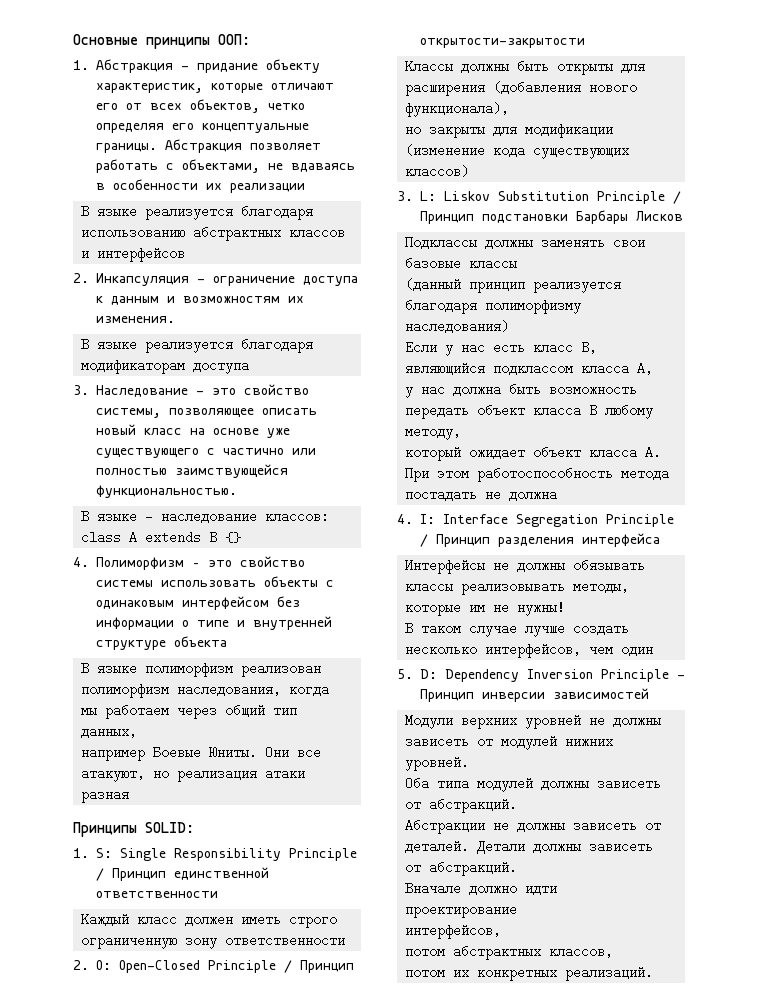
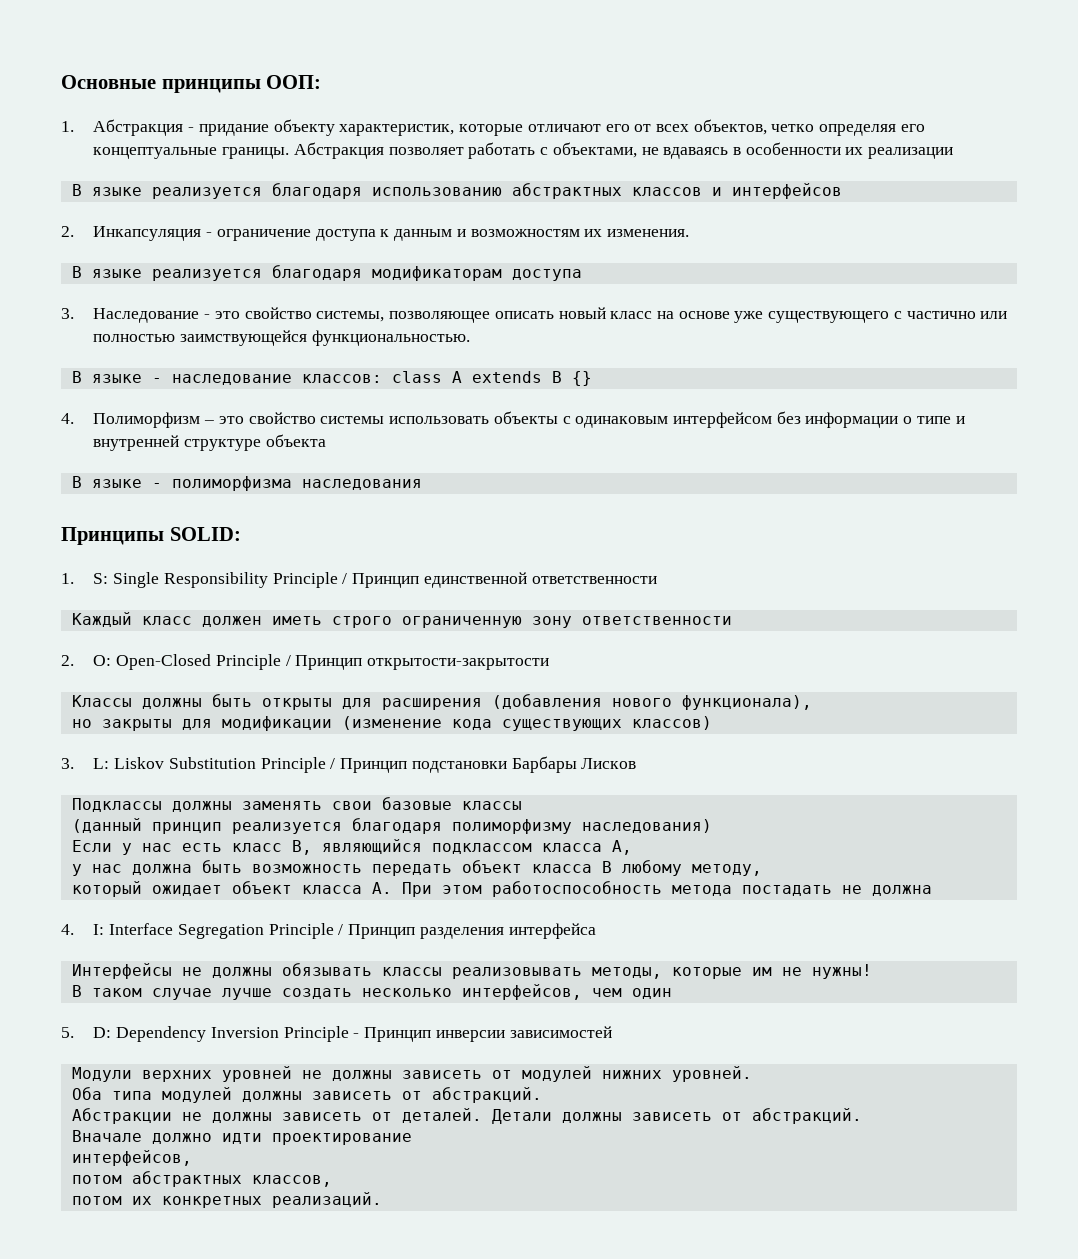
- В языке полиморфизм реализован полиморфизм наследования, когда мы работаем через общий тип данных,
- например Боевые Юниты. Они все атакуют, но реализация атаки разная
+ В языке - полиморфизма наследования

